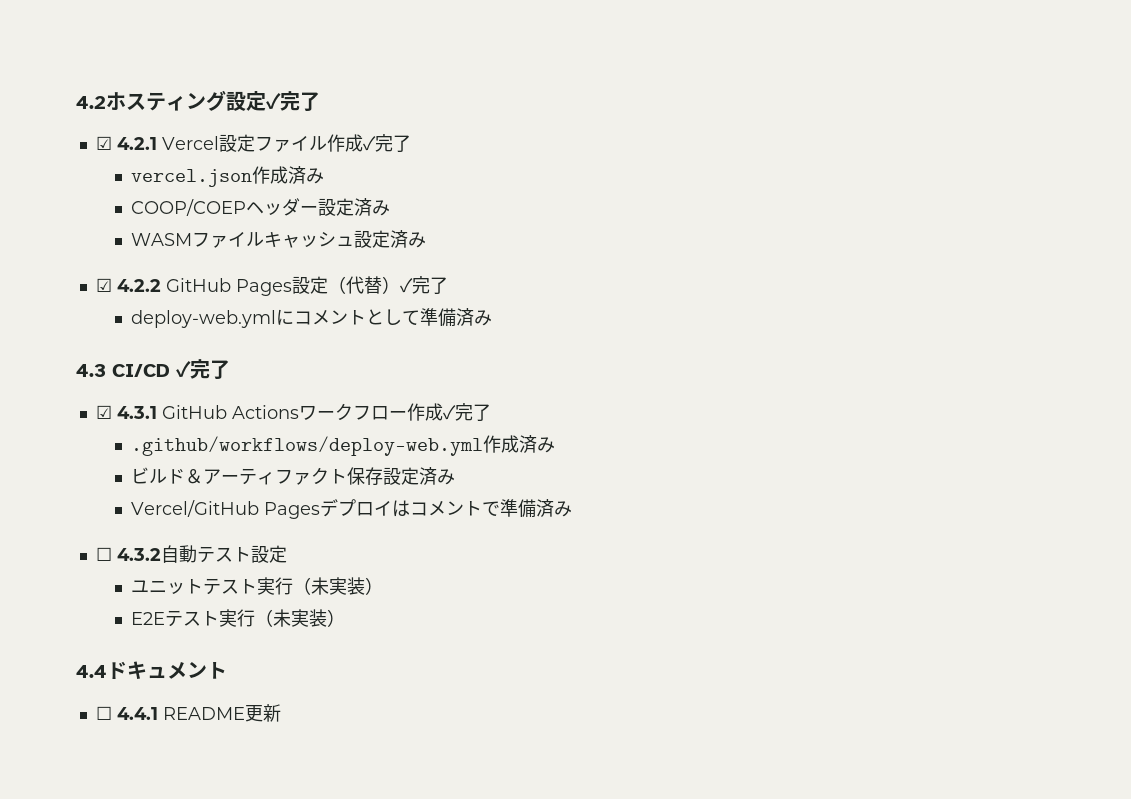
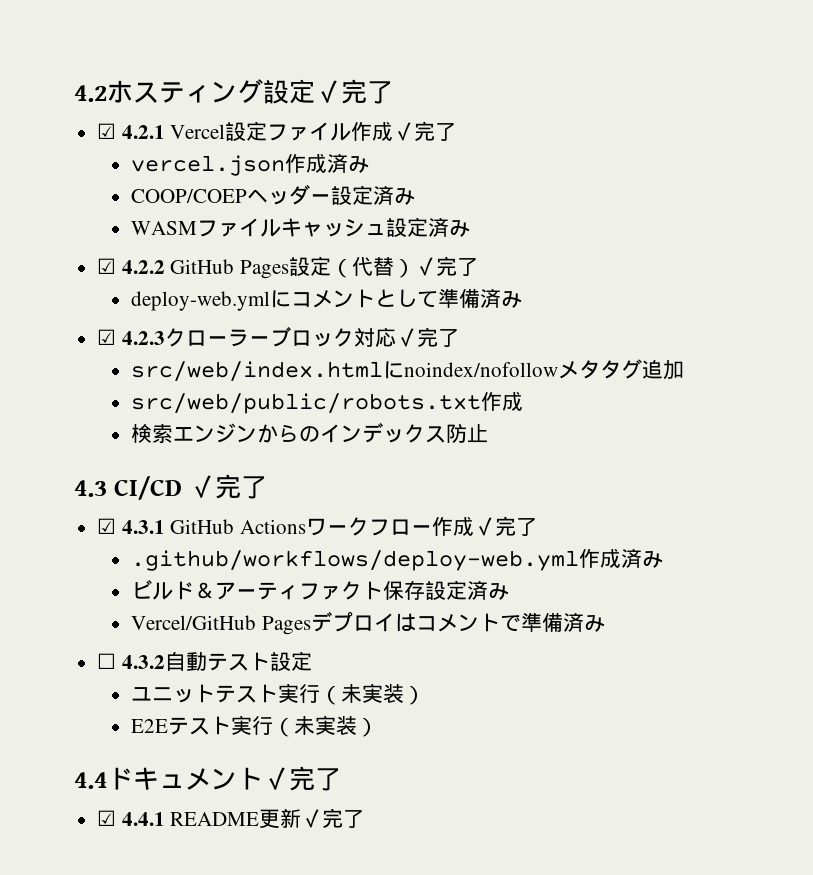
+ ☑ 4.2.3クローラーブロック対応✓完了
+ src/web/index.htmlにnoindex/nofollowメタタグ追加
+ src/web/public/robots.txt作成
+ 検索エンジンからのインデックス防止
- 4.4ドキュメント
- ☐ 4.4.1 README更新
+ 4.4ドキュメント✓完了
+ ☑ 4.4.1 README更新✓完了

